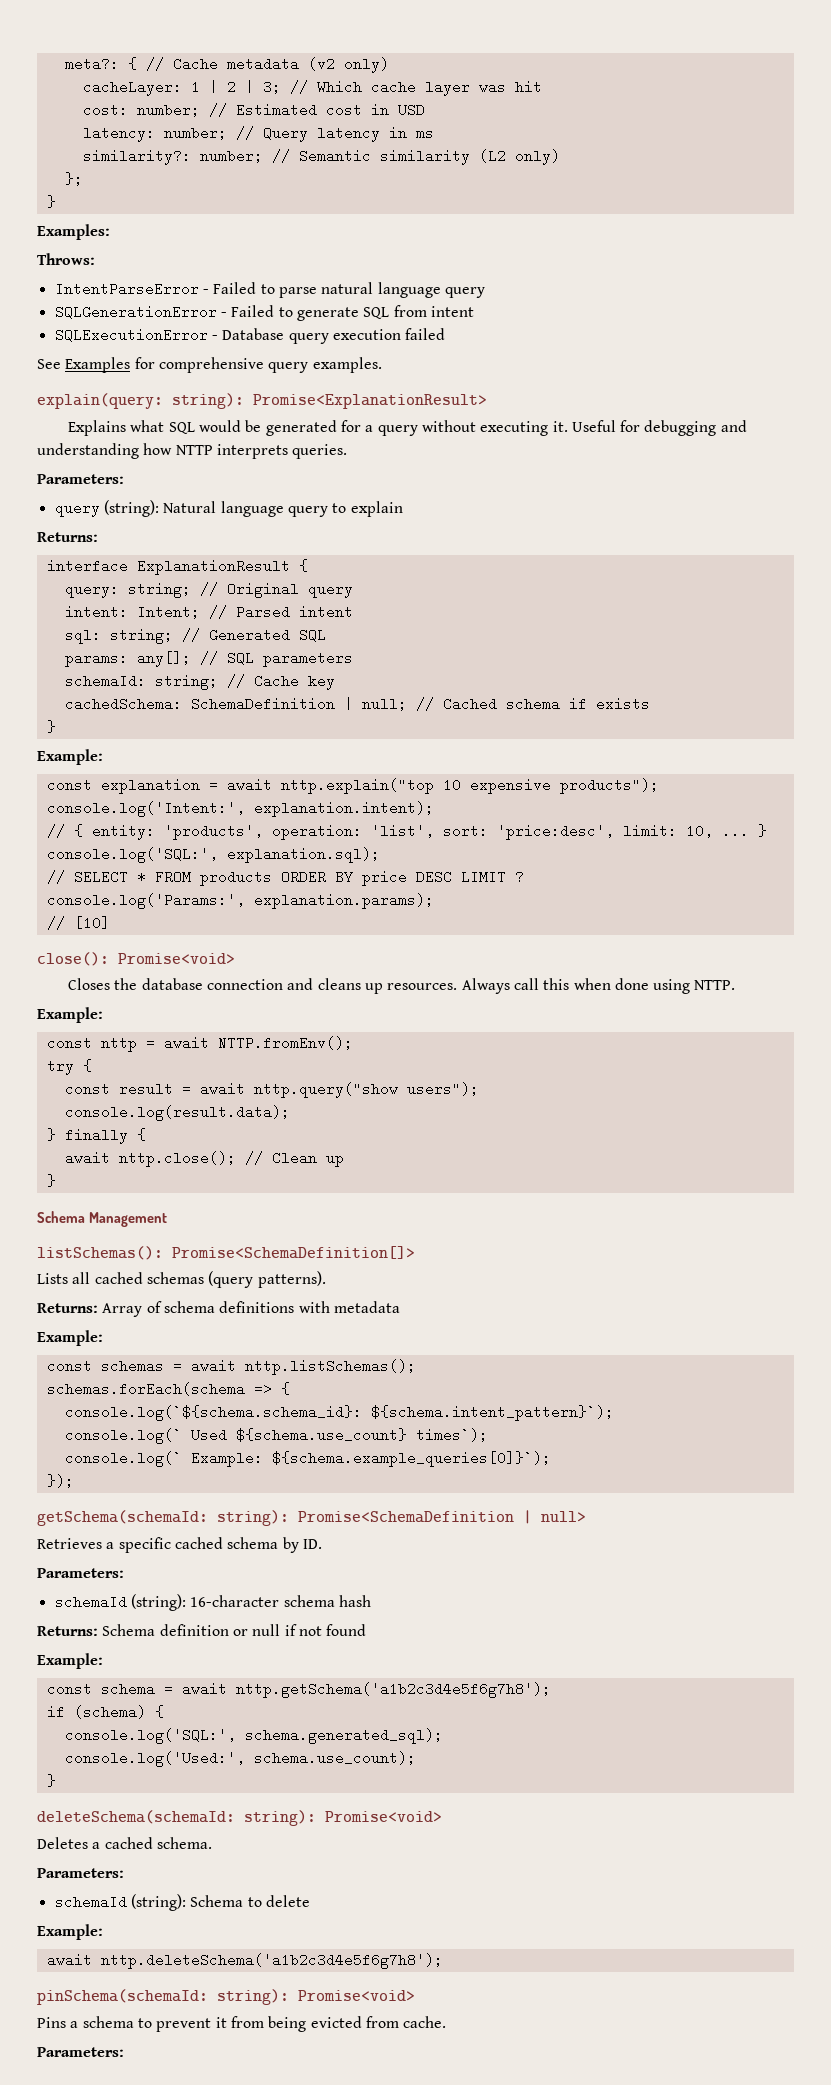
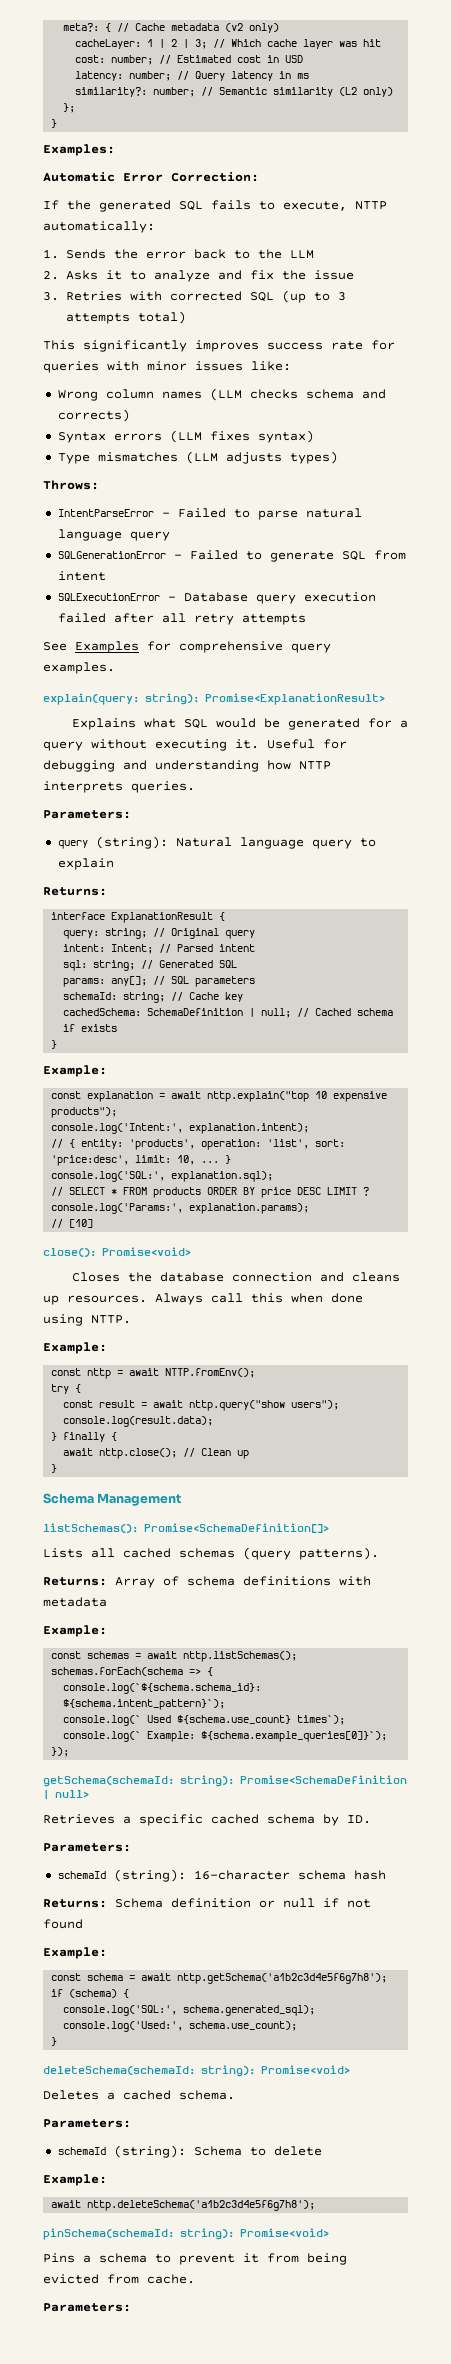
+ Automatic Error Correction:
+ If the generated SQL fails to execute, NTTP automatically:
+ 1. Sends the error back to the LLM
+ 2. Asks it to analyze and fix the issue
+ 3. Retries with corrected SQL (up to 3 attempts total)
+ This significantly improves success rate for queries with minor issues like:
+ Wrong column names (LLM checks schema and corrects)
+ Syntax errors (LLM fixes syntax)
+ Type mismatches (LLM adjusts types)
- SQLExecutionError - Database query execution failed
+ SQLExecutionError - Database query execution failed after all retry attempts

